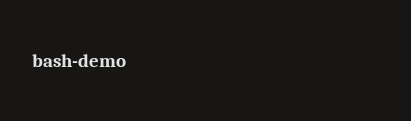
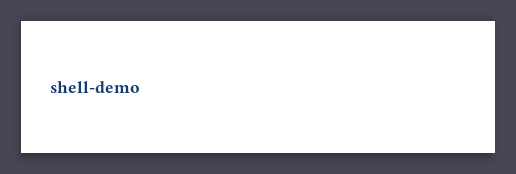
- bash-demo
+ shell-demo

